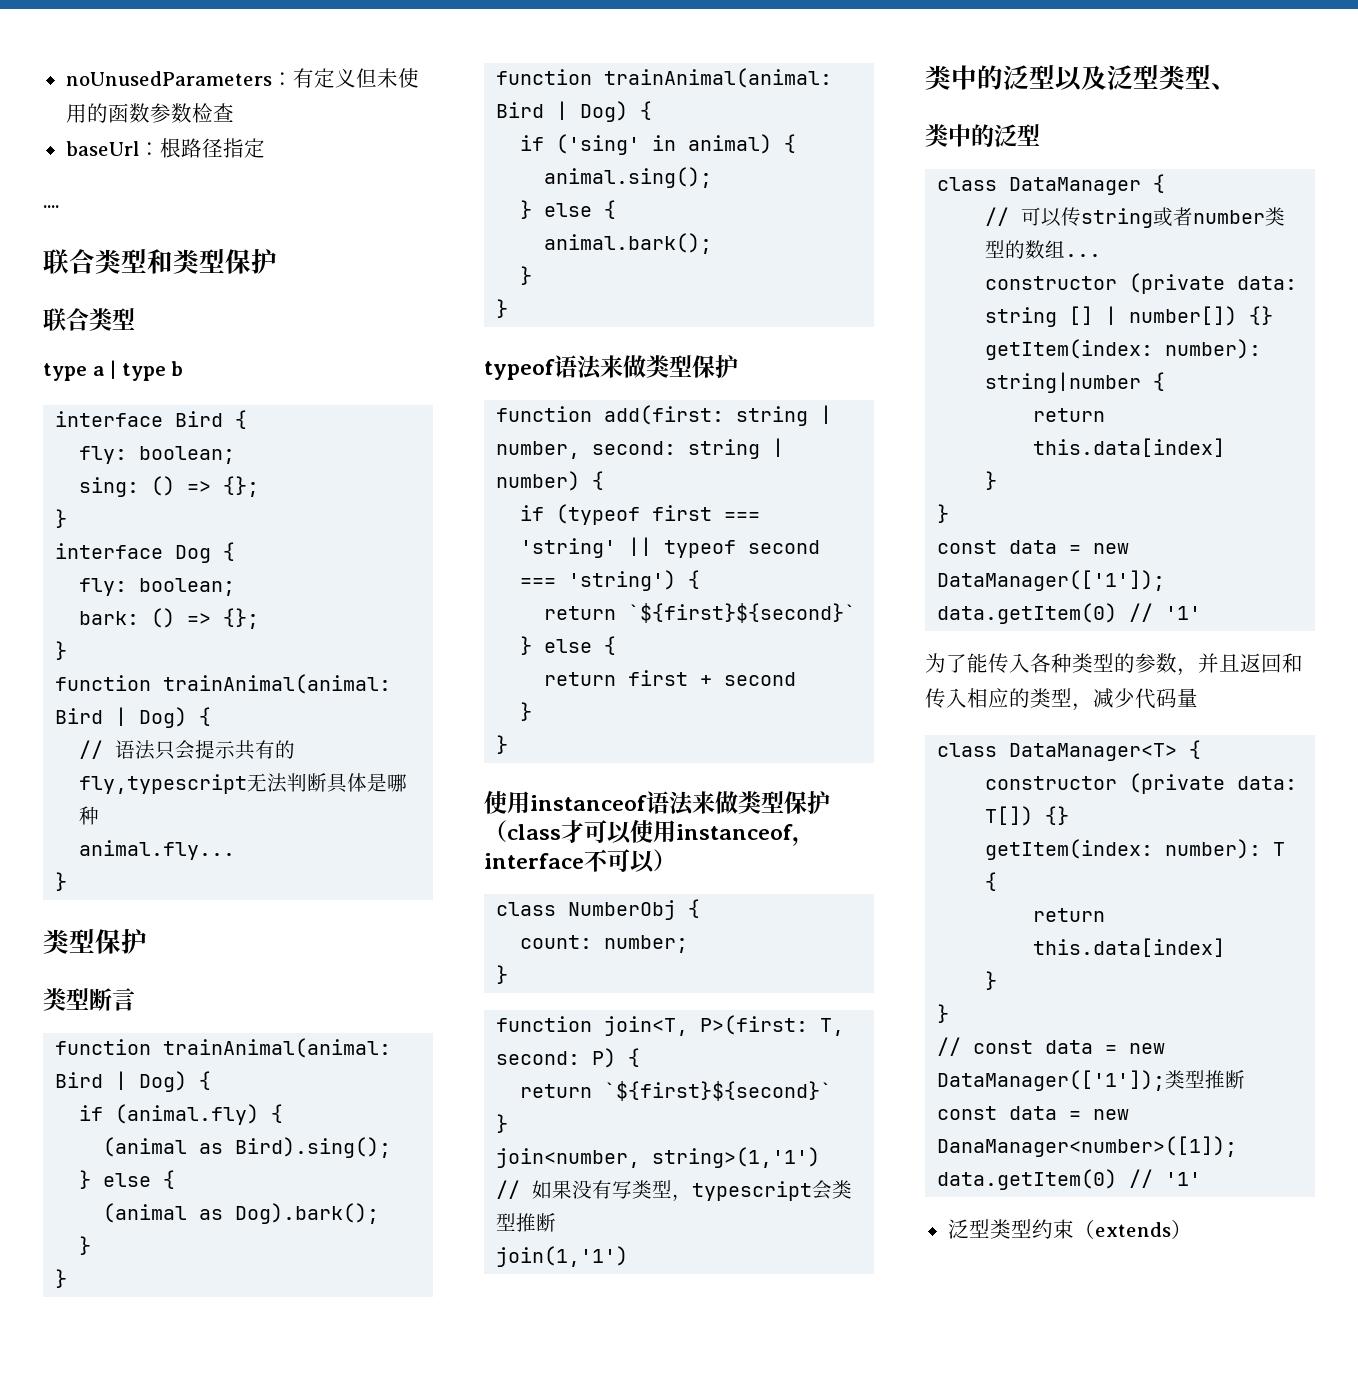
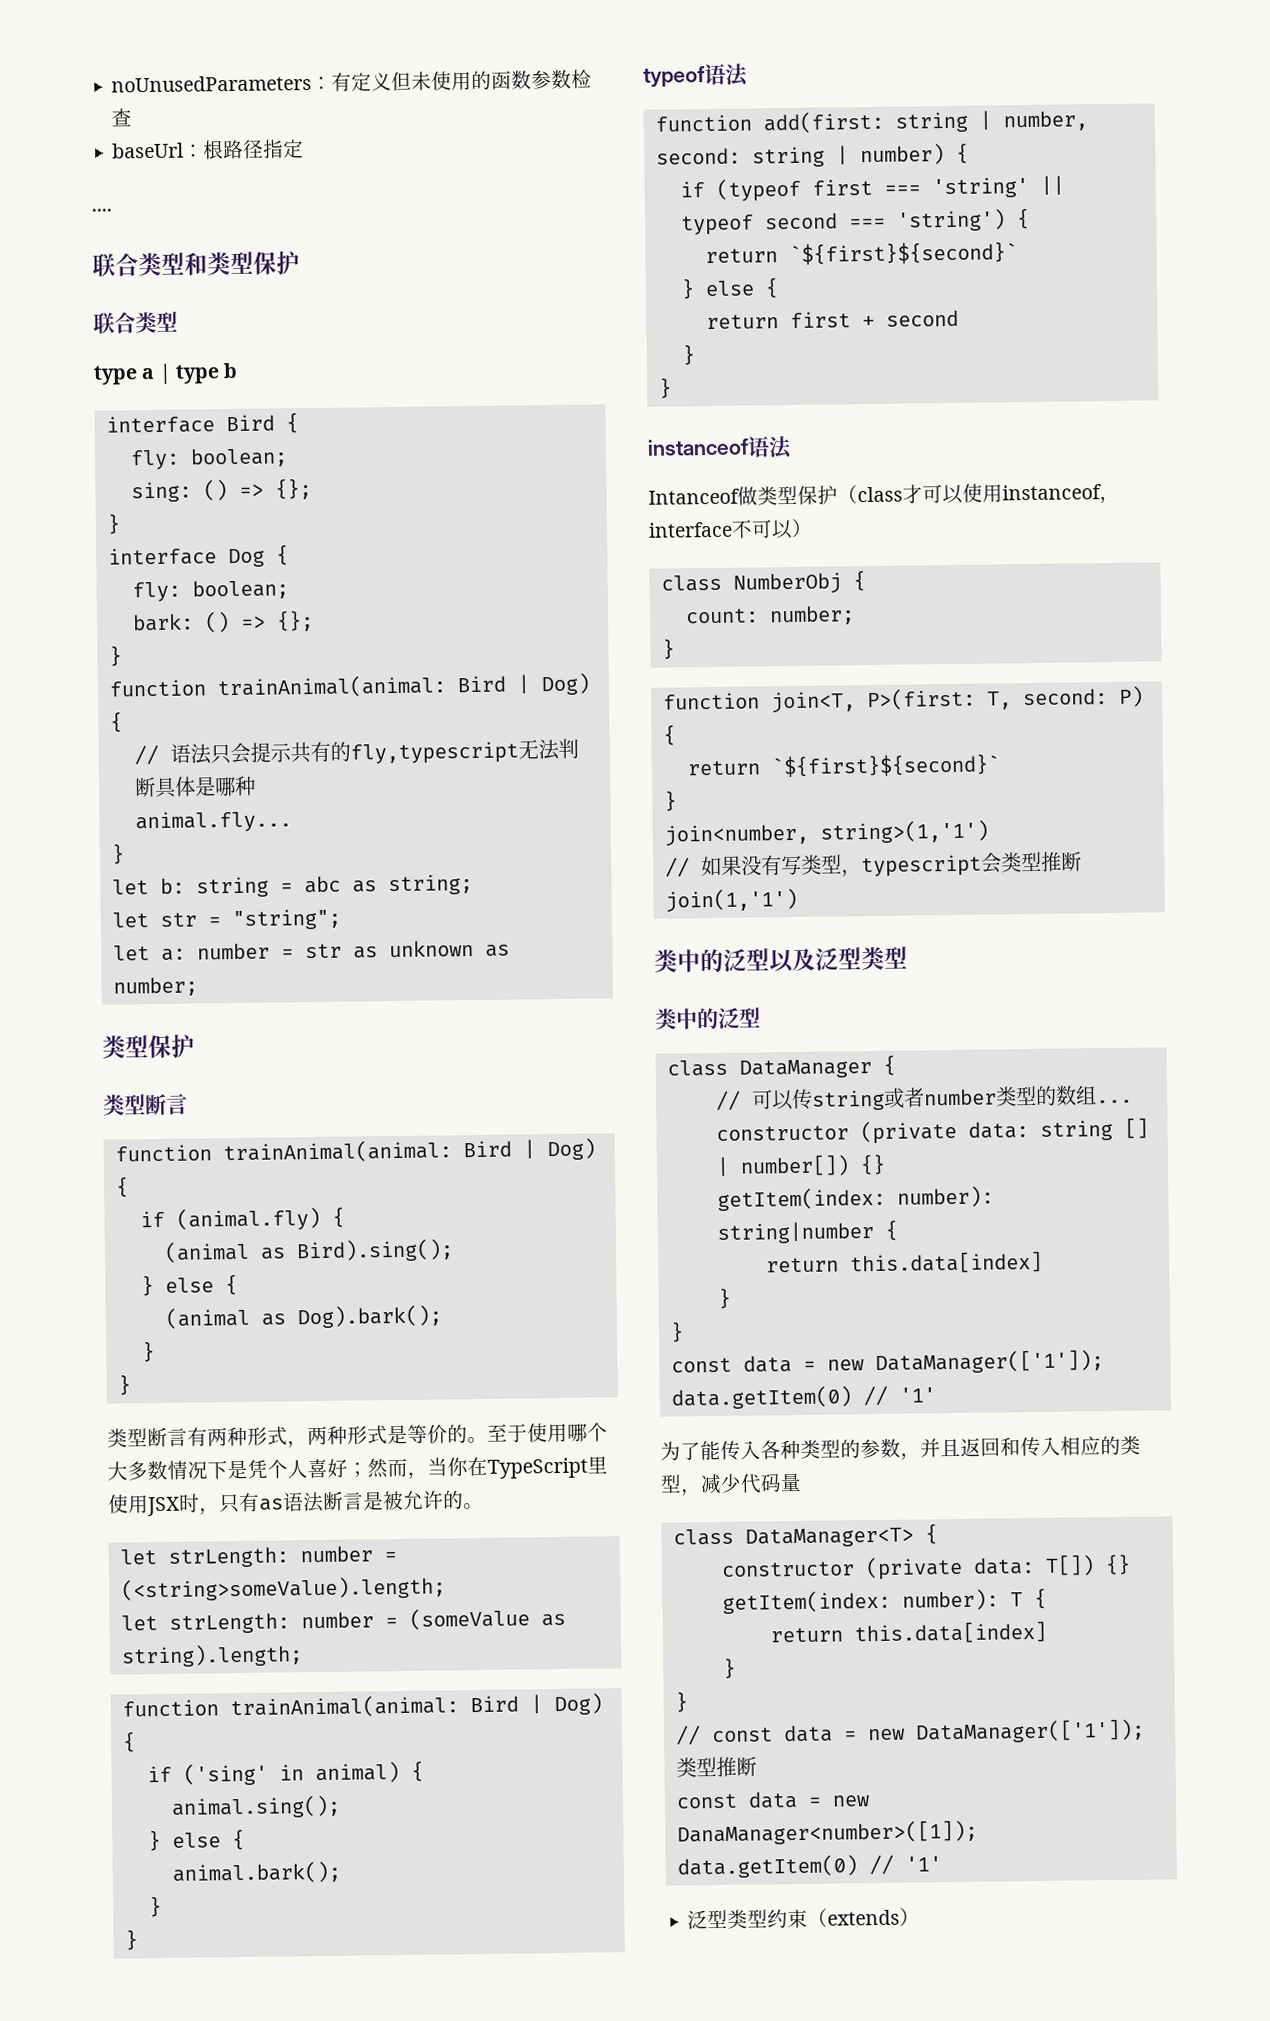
+ let b: string = abc as string;
+ let str = "string";
+ let a: number = str as unknown as number;
+ 类型断言有两种形式，两种形式是等价的。至于使用哪个大多数情况下是凭个人喜好；然而，当你在TypeScript里使用JSX时，只有as语法断言是被允许的。
+ let strLength: number = (<string>someValue).length;
+ let strLength: number = (someValue as string).length;
- typeof语法来做类型保护
+ typeof语法
- 使用instanceof语法来做类型保护（class才可以使用instanceof，interface不可以）
+ instanceof语法
+ Intanceof做类型保护（class才可以使用instanceof，interface不可以）
- 类中的泛型以及泛型类型、
+ 类中的泛型以及泛型类型

